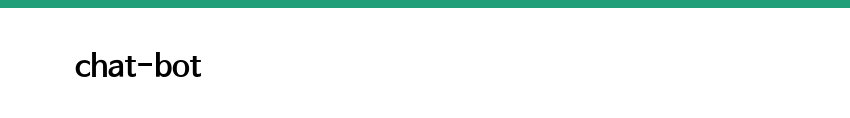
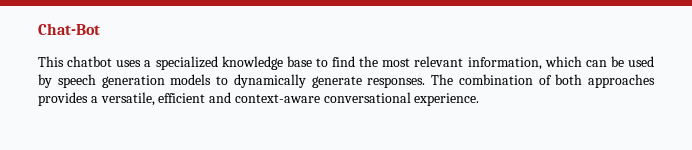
- chat-bot
+ Chat-Bot
+ This chatbot uses a specialized knowledge base to find the most relevant information, which can be used by speech generation models to dynamically generate responses. The combination of both approaches provides a versatile, efficient and context-aware conversational experience.

